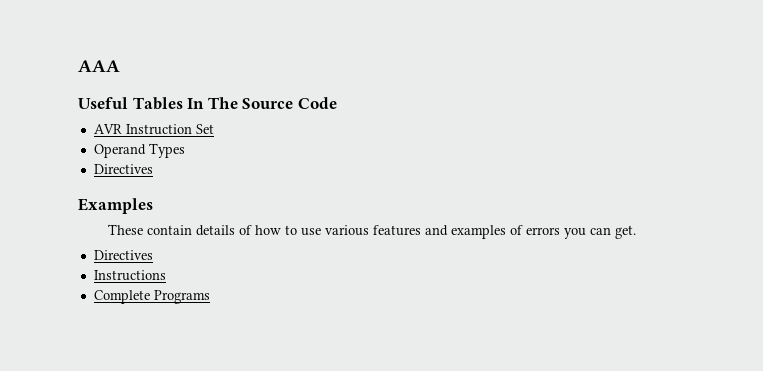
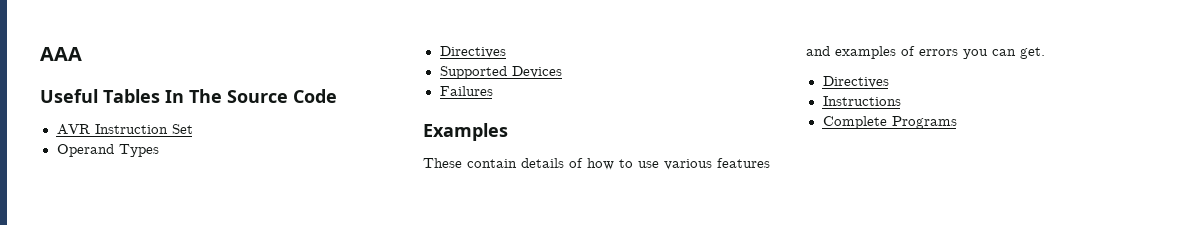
+ Supported Devices
+ Failures

